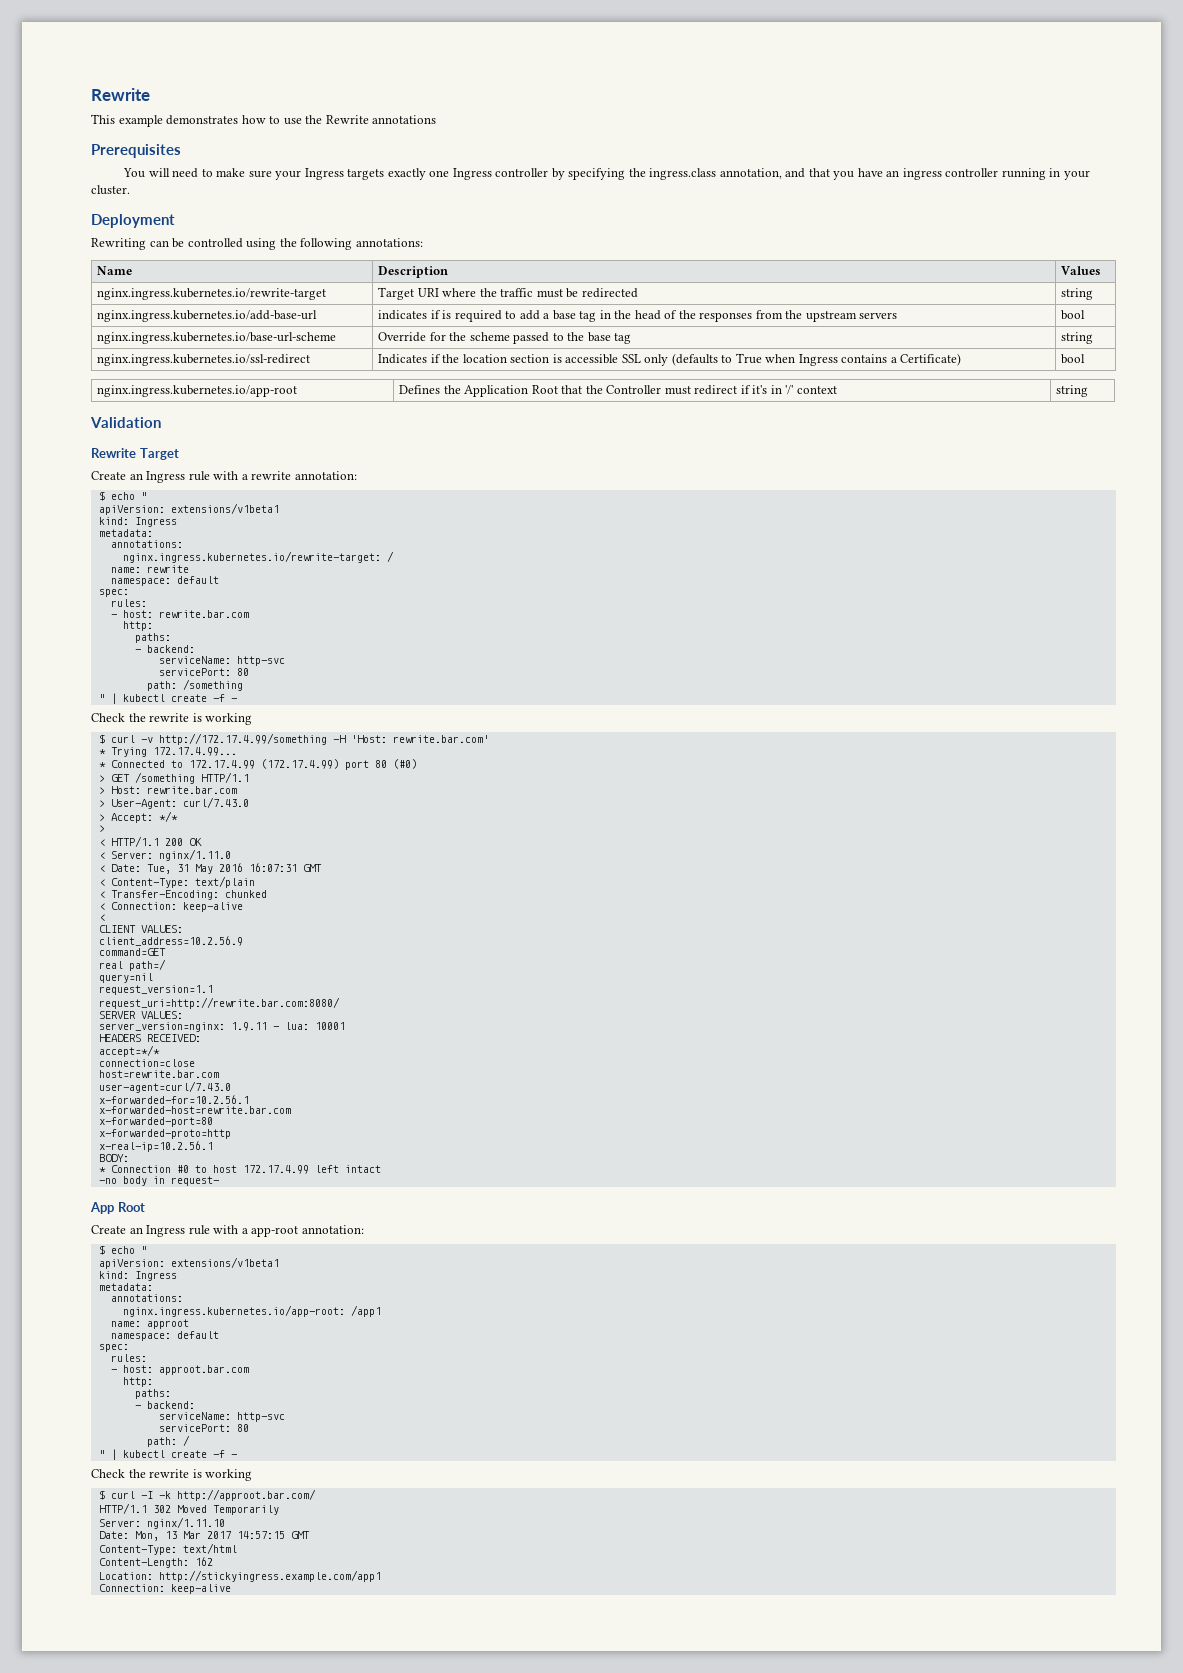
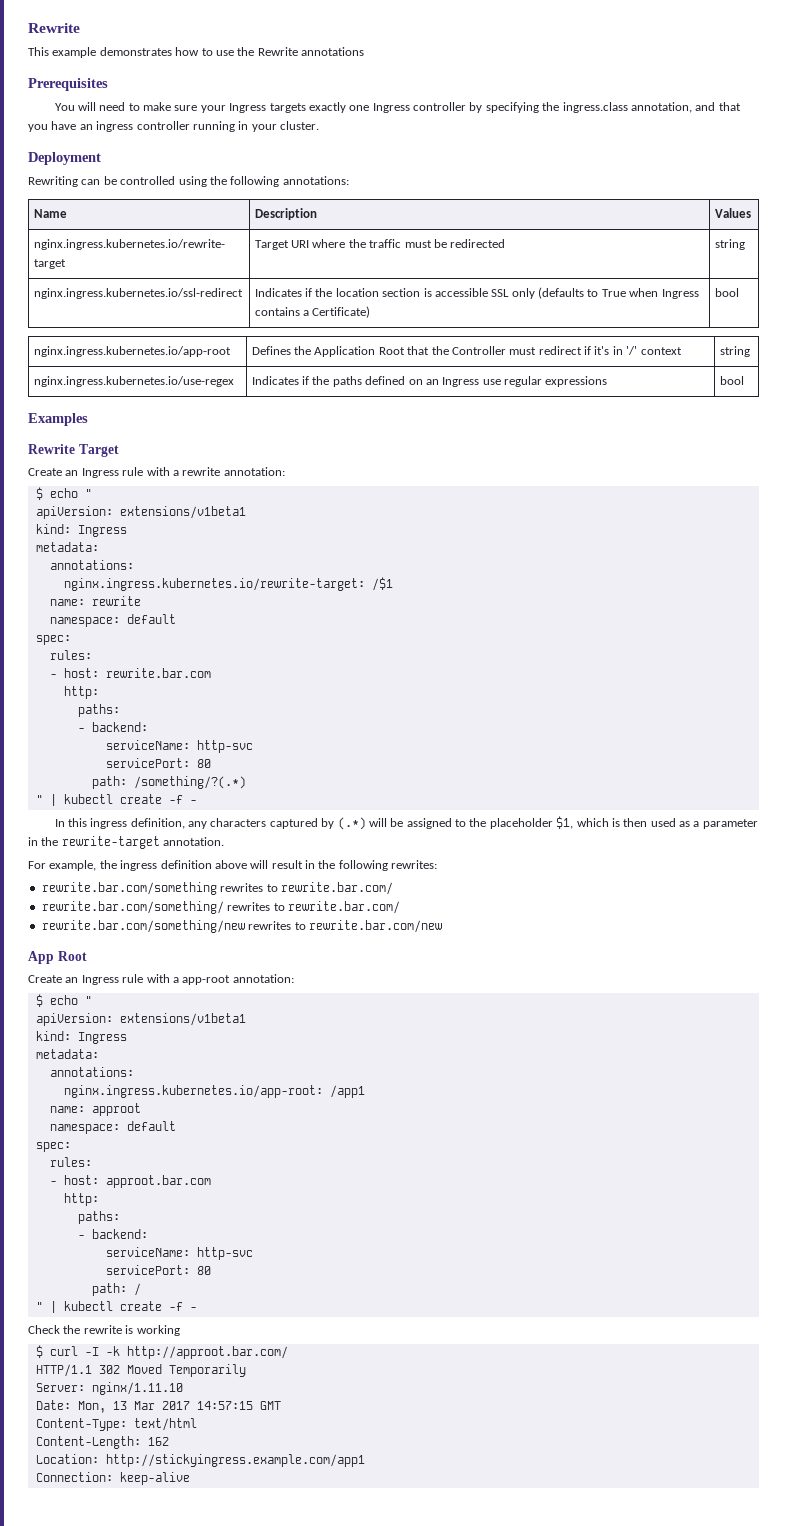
- nginx.ingress.kubernetes.io/add-base-url | indicates if is required to add a base tag in the head of the responses from the upstream servers | bool
- nginx.ingress.kubernetes.io/base-url-scheme | Override for the scheme passed to the base tag | string
- Validation
+ nginx.ingress.kubernetes.io/use-regex | Indicates if the paths defined on an Ingress use regular expressions | bool
+ Examples
- nginx.ingress.kubernetes.io/rewrite-target: /
+ nginx.ingress.kubernetes.io/rewrite-target: /$1
- path: /something
+ path: /something/?(.*)
  " | kubectl create -f -
- Check the rewrite is working
- $ curl -v http://172.17.4.99/something -H 'Host: rewrite.bar.com'
- * Trying 172.17.4.99...
- * Connected to 172.17.4.99 (172.17.4.99) port 80 (#0)
- > GET /something HTTP/1.1
- > Host: rewrite.bar.com
- > User-Agent: curl/7.43.0
- > Accept: */*
- >
- < HTTP/1.1 200 OK
- < Server: nginx/1.11.0
- < Date: Tue, 31 May 2016 16:07:31 GMT
- < Content-Type: text/plain
- < Transfer-Encoding: chunked
- < Connection: keep-alive
- <
- CLIENT VALUES:
- client_address=10.2.56.9
- command=GET
- real path=/
- query=nil
- request_version=1.1
- request_uri=http://rewrite.bar.com:8080/
- SERVER VALUES:
- server_version=nginx: 1.9.11 - lua: 10001
- HEADERS RECEIVED:
- accept=*/*
- connection=close
- host=rewrite.bar.com
- user-agent=curl/7.43.0
- x-forwarded-for=10.2.56.1
- x-forwarded-host=rewrite.bar.com
- x-forwarded-port=80
- x-forwarded-proto=http
- x-real-ip=10.2.56.1
- BODY:
- * Connection #0 to host 172.17.4.99 left intact
- -no body in request-
+ In this ingress definition, any characters captured by (.*) will be assigned to the placeholder $1, which is then used as a parameter in the rewrite-target annotation.
+ For example, the ingress definition above will result in the following rewrites:
+ rewrite.bar.com/something rewrites to rewrite.bar.com/
+ rewrite.bar.com/something/ rewrites to rewrite.bar.com/
+ rewrite.bar.com/something/new rewrites to rewrite.bar.com/new

